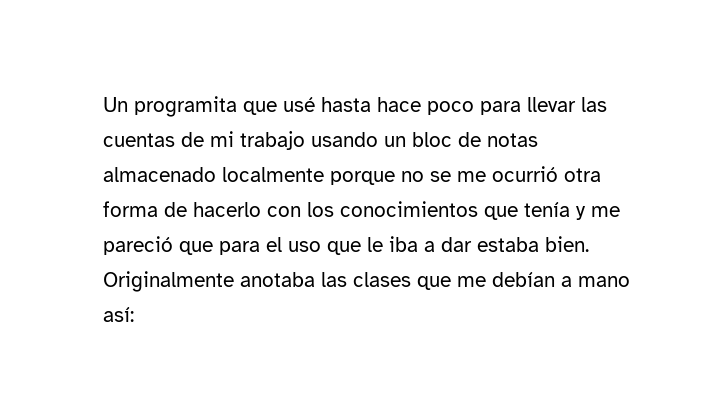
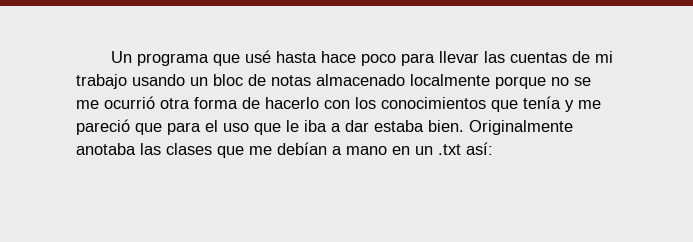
- Un programita que usé hasta hace poco para llevar las cuentas de mi trabajo usando un bloc de notas almacenado localmente porque no se me ocurrió otra forma de hacerlo con los conocimientos que tenía y me pareció que para el uso que le iba a dar estaba bien.
+ Un programa que usé hasta hace poco para llevar las cuentas de mi trabajo usando un bloc de notas almacenado localmente porque no se me ocurrió otra forma de hacerlo con los conocimientos que tenía y me pareció que para el uso que le iba a dar estaba bien.
- Originalmente anotaba las clases que me debían a mano así:
+ Originalmente anotaba las clases que me debían a mano en un .txt así:

